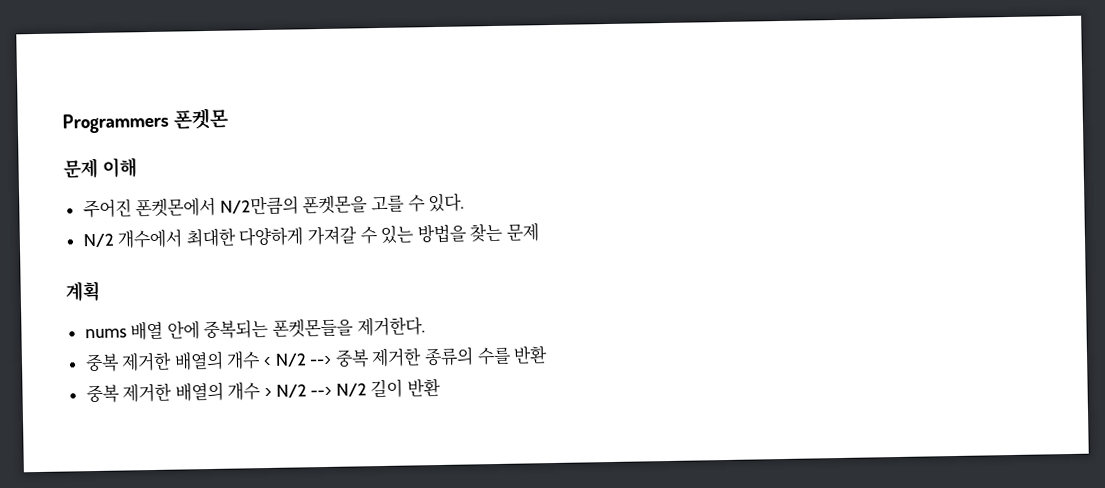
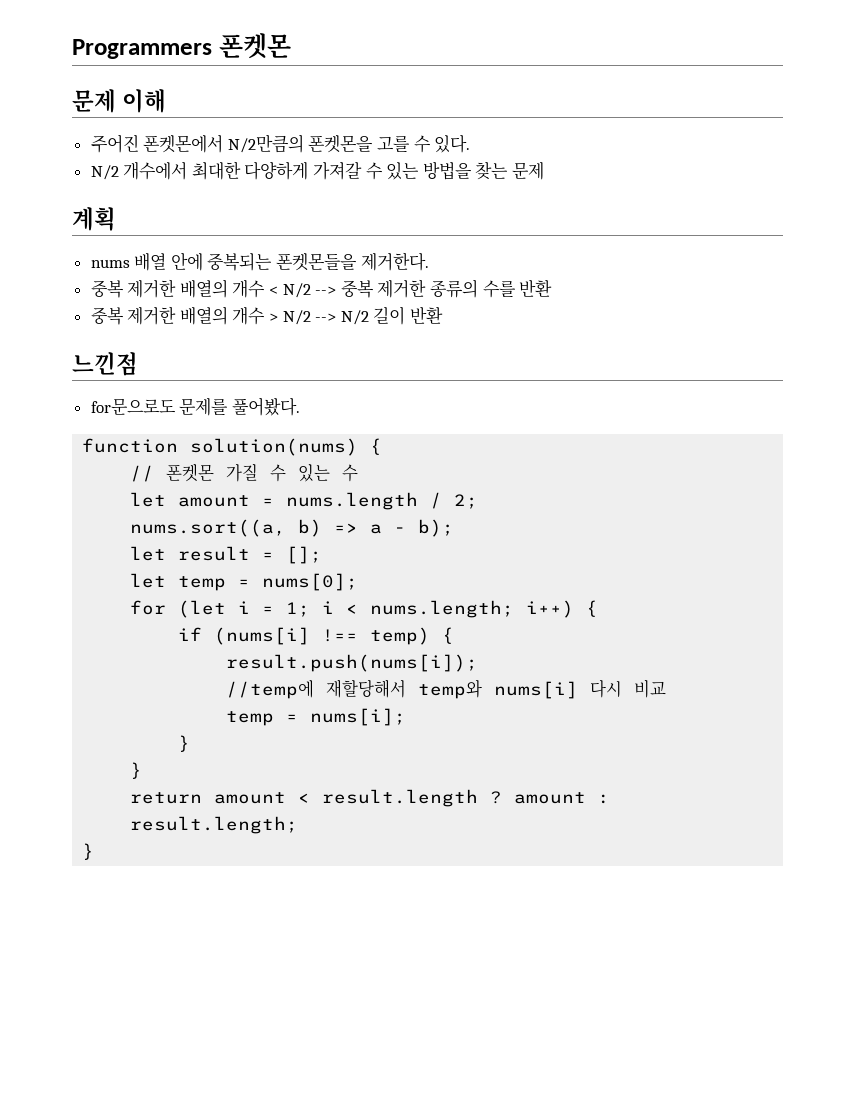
+ 느낀점
+ for문으로도 문제를 풀어봤다.
+ function solution(nums) {
+ // 폰켓몬 가질 수 있는 수
+ let amount = nums.length / 2;
+ nums.sort((a, b) => a - b);
+ let result = [];
+ let temp = nums[0];
+ for (let i = 1; i < nums.length; i++) {
+ if (nums[i] !== temp) {
+ result.push(nums[i]);
+ //temp에 재할당해서 temp와 nums[i] 다시 비교
+ temp = nums[i];
+ }
+ }
+ return amount < result.length ? amount : result.length;
+ }

